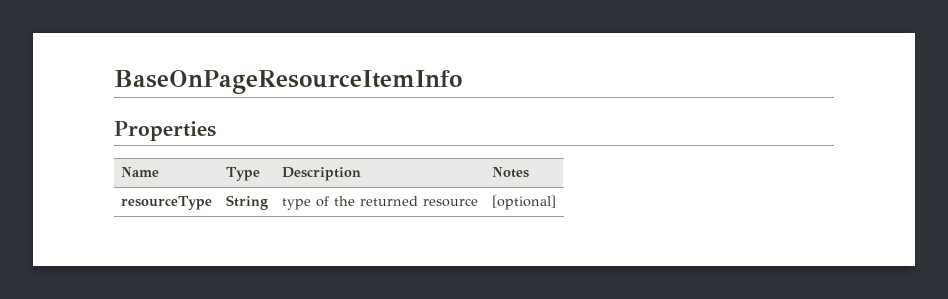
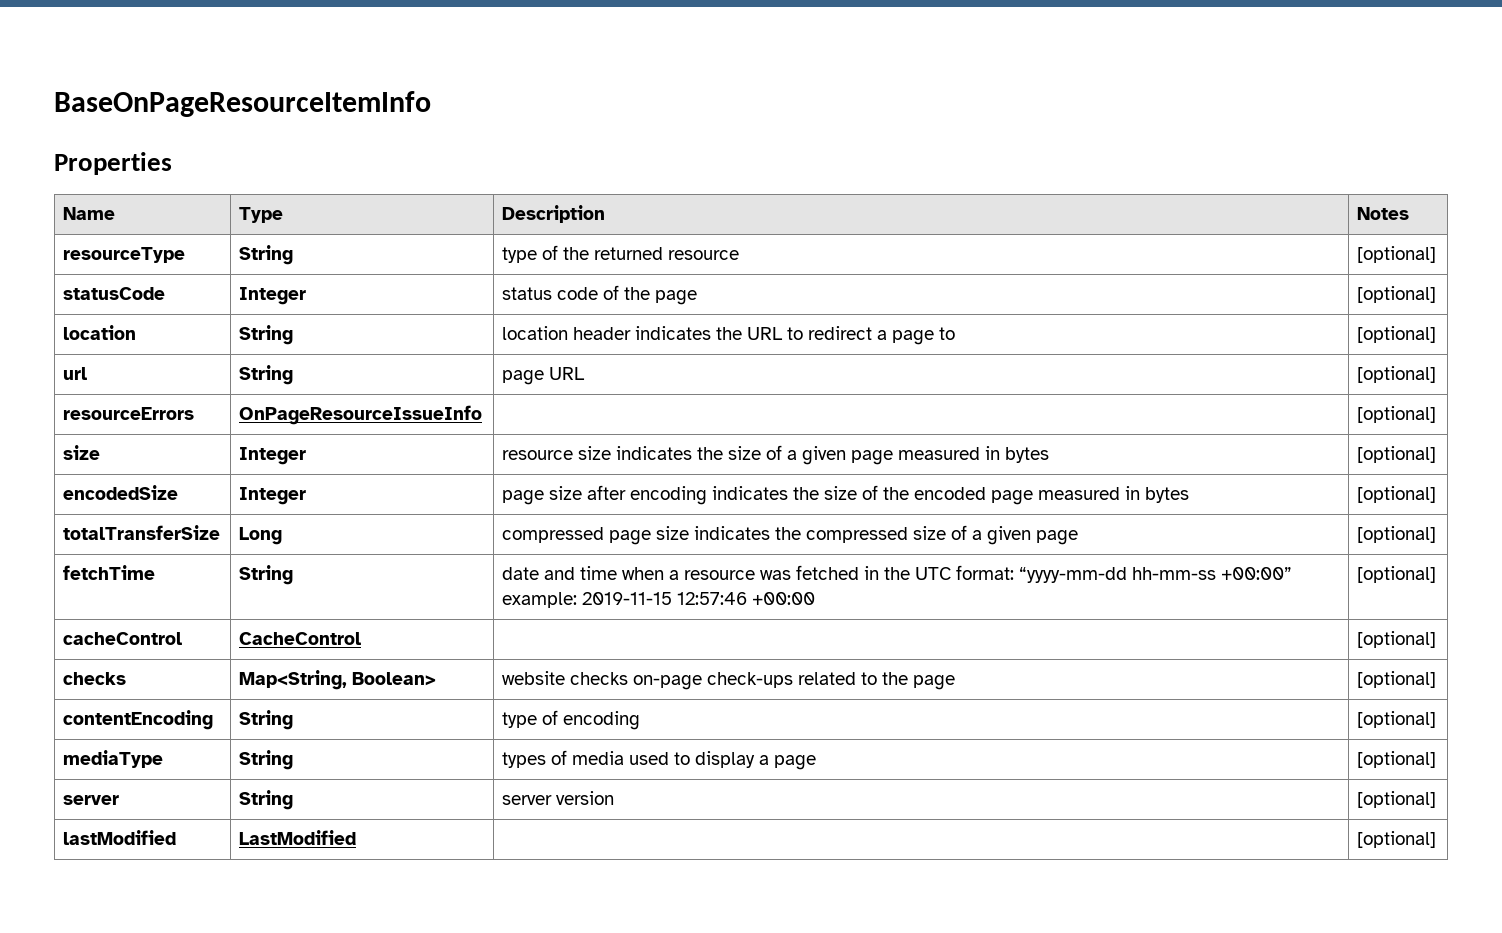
+ statusCode | Integer | status code of the page | [optional]
+ location | String | location header indicates the URL to redirect a page to | [optional]
+ url | String | page URL | [optional]
+ resourceErrors | OnPageResourceIssueInfo | | [optional]
+ size | Integer | resource size indicates the size of a given page measured in bytes | [optional]
+ encodedSize | Integer | page size after encoding indicates the size of the encoded page measured in bytes | [optional]
+ totalTransferSize | Long | compressed page size indicates the compressed size of a given page | [optional]
+ fetchTime | String | date and time when a resource was fetched in the UTC format: “yyyy-mm-dd hh-mm-ss +00:00” example: 2019-11-15 12:57:46 +00:00 | [optional]
+ cacheControl | CacheControl | | [optional]
+ checks | Map<String, Boolean> | website checks on-page check-ups related to the page | [optional]
+ contentEncoding | String | type of encoding | [optional]
+ mediaType | String | types of media used to display a page | [optional]
+ server | String | server version | [optional]
+ lastModified | LastModified | | [optional]

